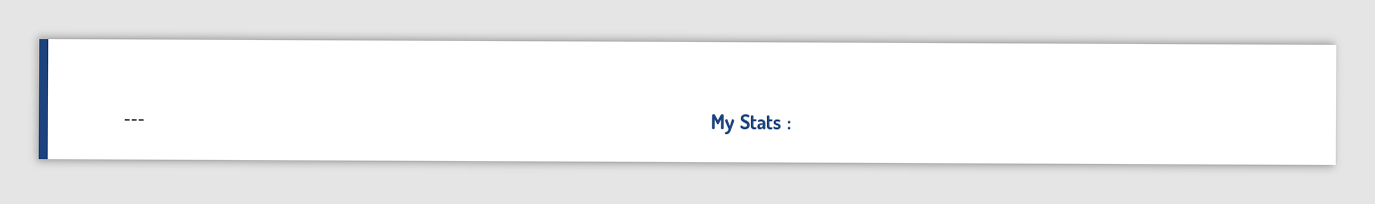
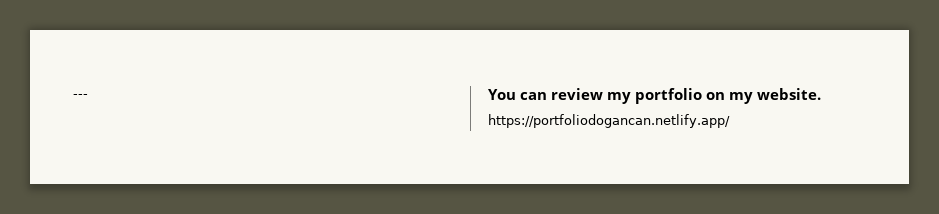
- My Stats :
+ You can review my portfolio on my website.
+ https://portfoliodogancan.netlify.app/

